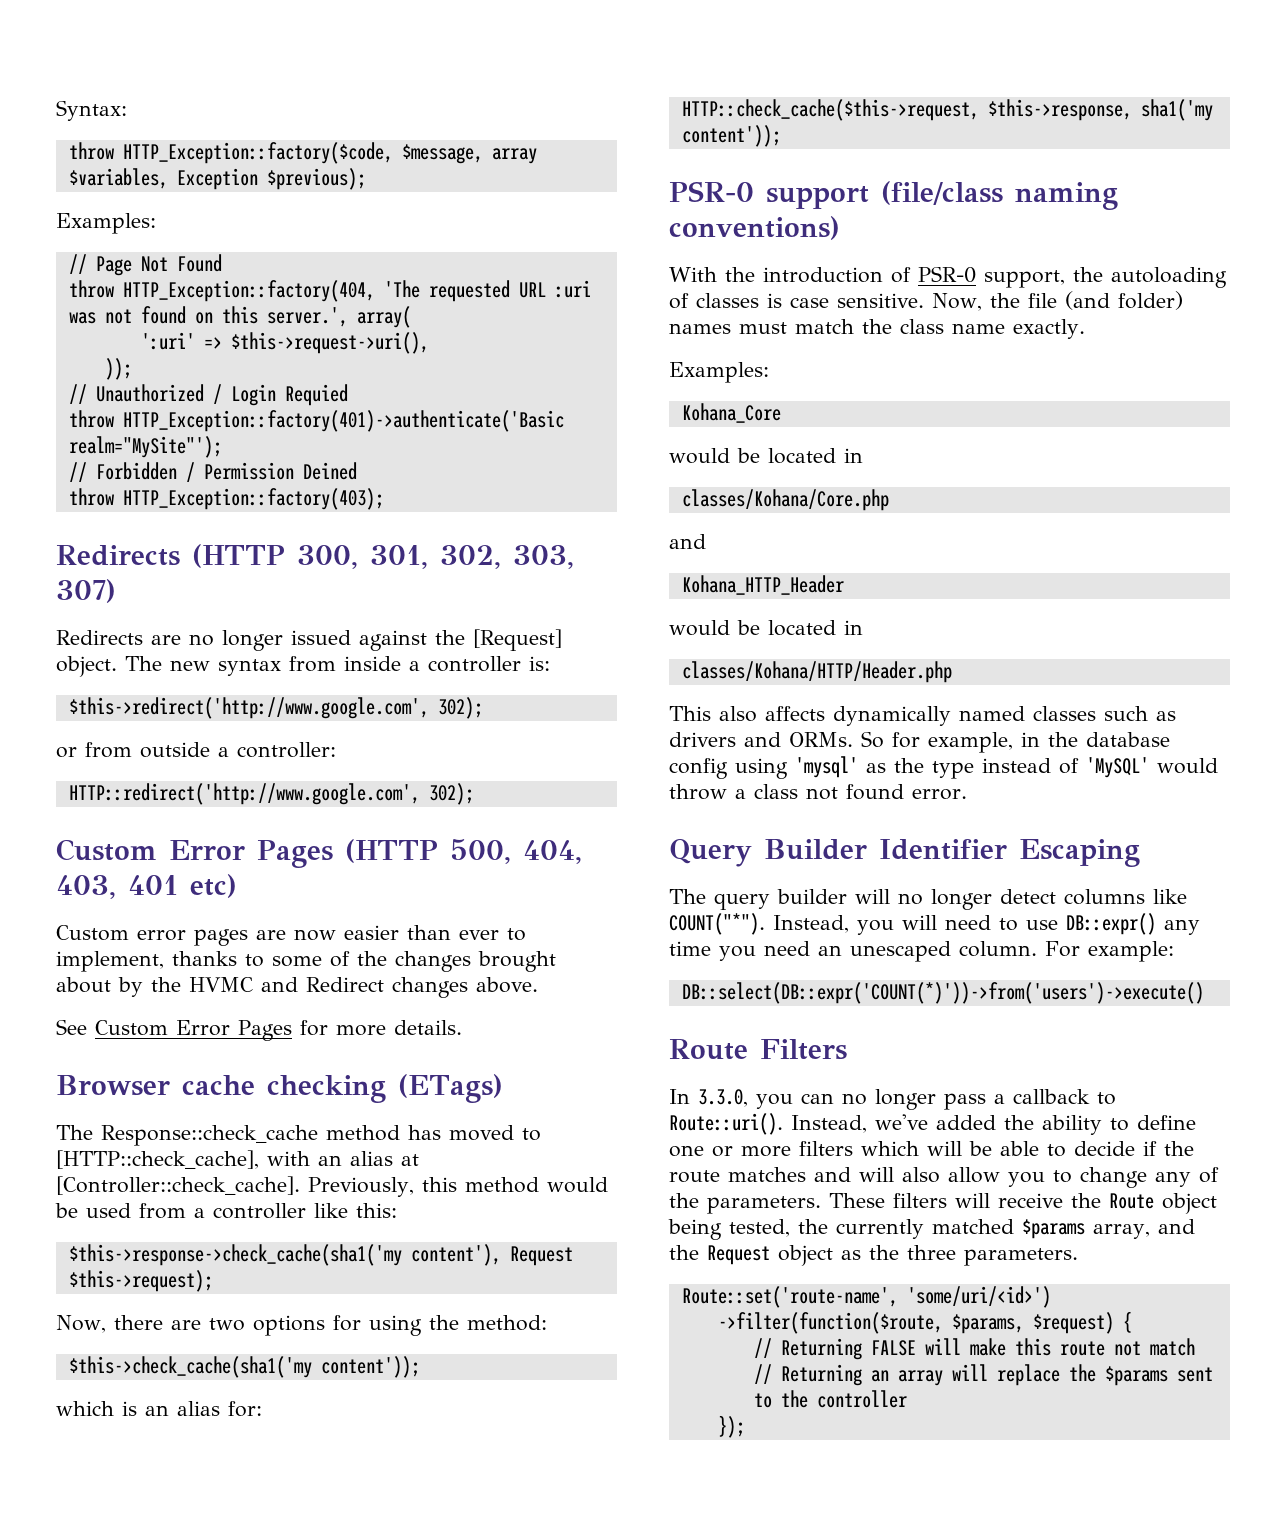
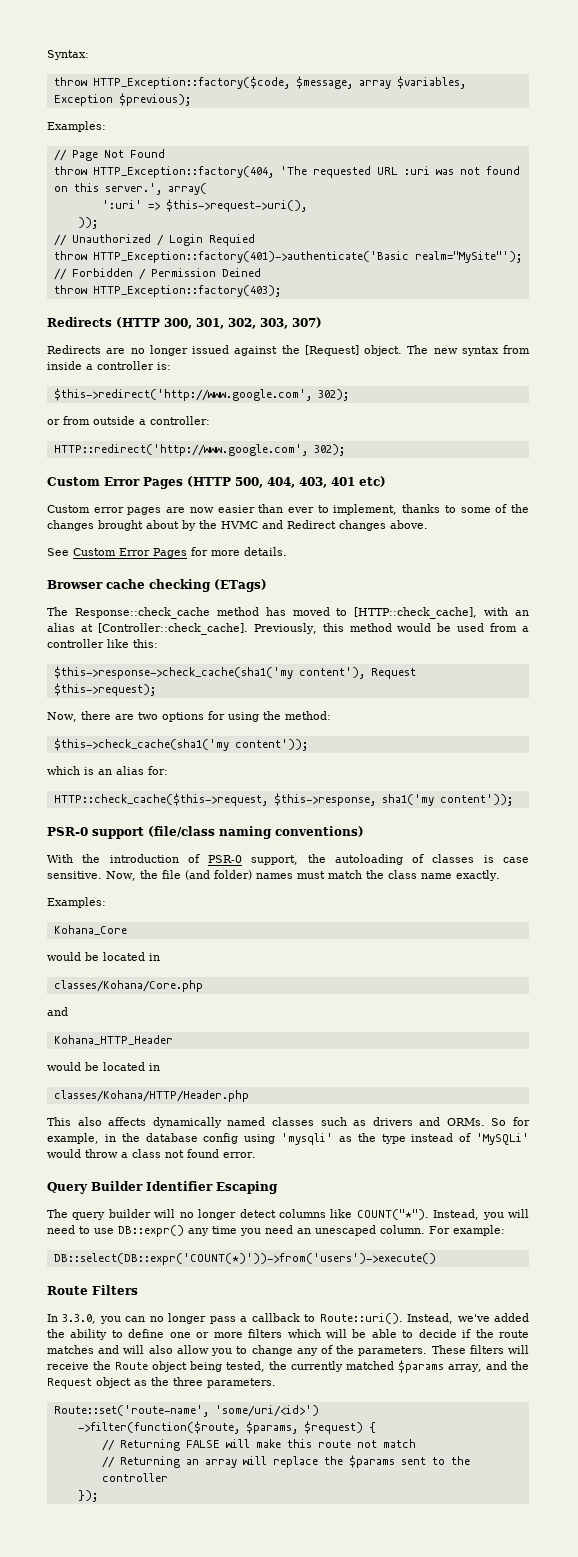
- So for example, in the database config using 'mysql' as the type instead of 'MySQL' would throw a class not found error.
+ So for example, in the database config using 'mysqli' as the type instead of 'MySQLi' would throw a class not found error.

